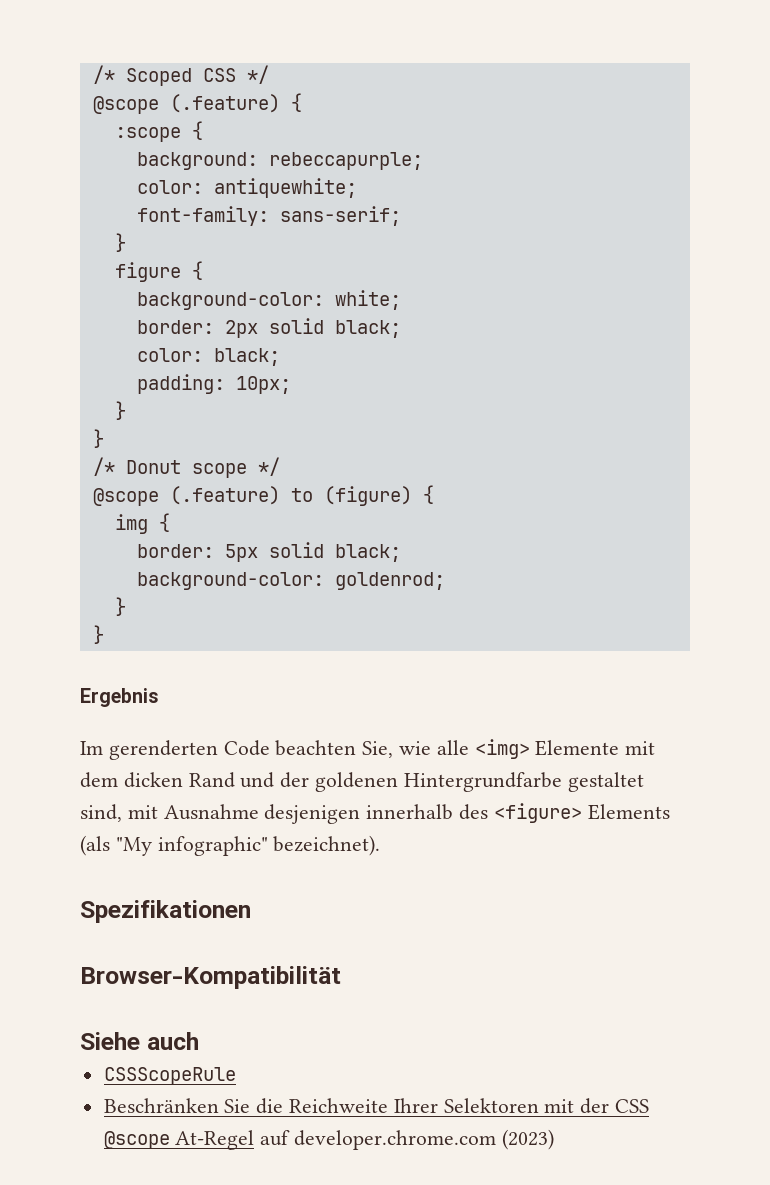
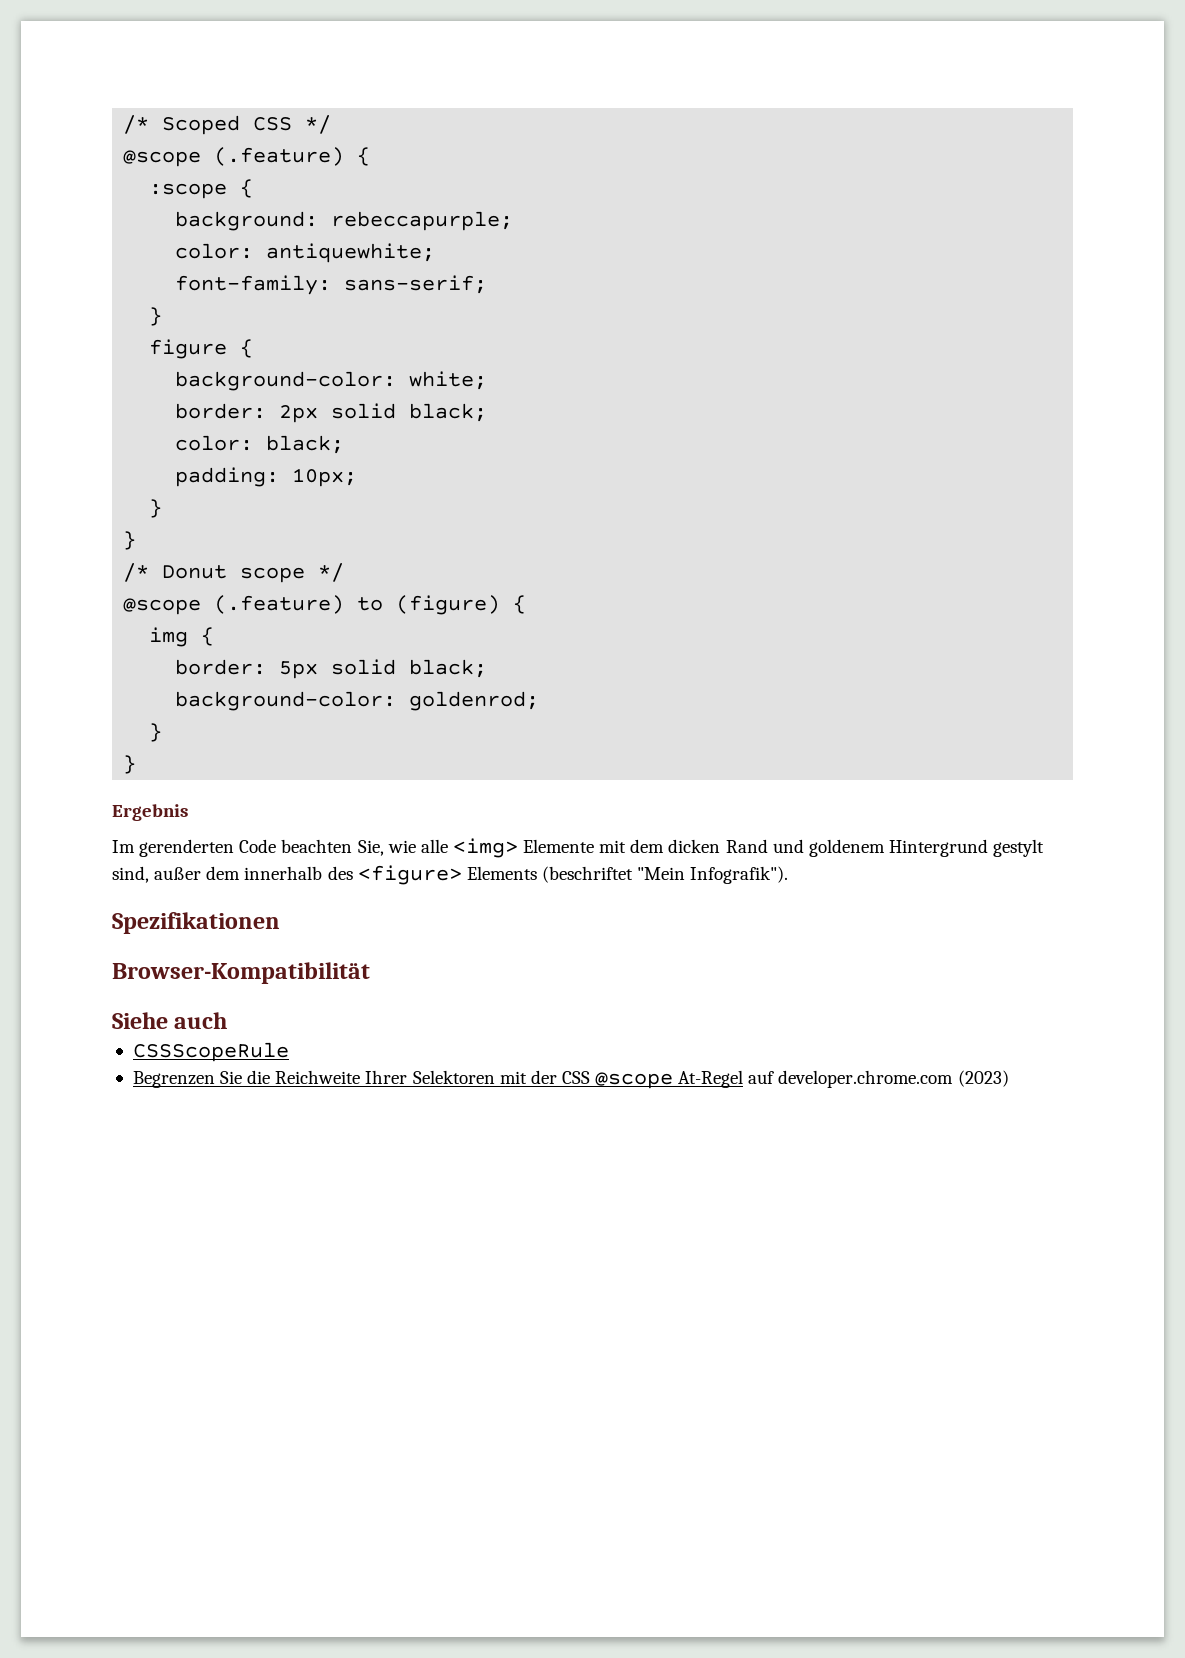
- Im gerenderten Code beachten Sie, wie alle <img> Elemente mit dem dicken Rand und der goldenen Hintergrundfarbe gestaltet sind, mit Ausnahme desjenigen innerhalb des <figure> Elements (als "My infographic" bezeichnet).
+ Im gerenderten Code beachten Sie, wie alle <img> Elemente mit dem dicken Rand und goldenem Hintergrund gestylt sind, außer dem innerhalb des <figure> Elements (beschriftet "Mein Infografik").
- Beschränken Sie die Reichweite Ihrer Selektoren mit der CSS @scope At-Regel auf developer.chrome.com (2023)
+ Begrenzen Sie die Reichweite Ihrer Selektoren mit der CSS @scope At-Regel auf developer.chrome.com (2023)

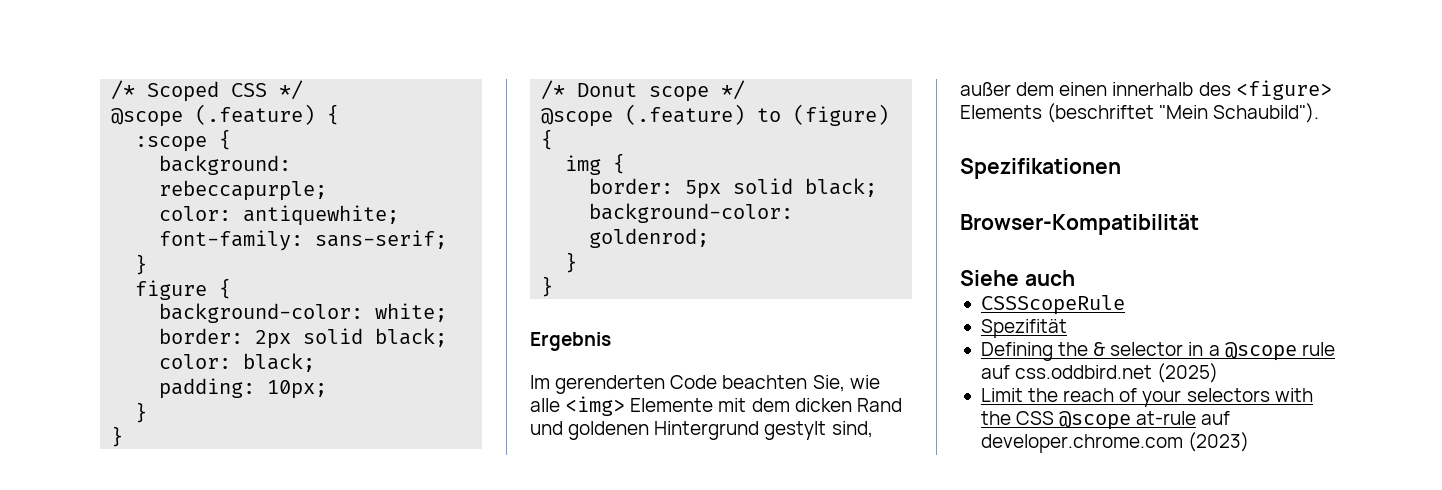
- Im gerenderten Code beachten Sie, wie alle <img> Elemente mit dem dicken Rand und goldenem Hintergrund gestylt sind, außer dem innerhalb des <figure> Elements (beschriftet "Mein Infografik").
+ Im gerenderten Code beachten Sie, wie alle <img> Elemente mit dem dicken Rand und goldenen Hintergrund gestylt sind, außer dem einen innerhalb des <figure> Elements (beschriftet "Mein Schaubild").
- Begrenzen Sie die Reichweite Ihrer Selektoren mit der CSS @scope At-Regel auf developer.chrome.com (2023)
+ Spezifität
+ Defining the & selector in a @scope rule auf css.oddbird.net (2025)
+ Limit the reach of your selectors with the CSS @scope at-rule auf developer.chrome.com (2023)

